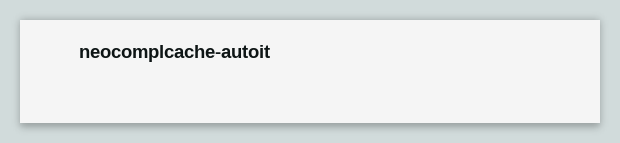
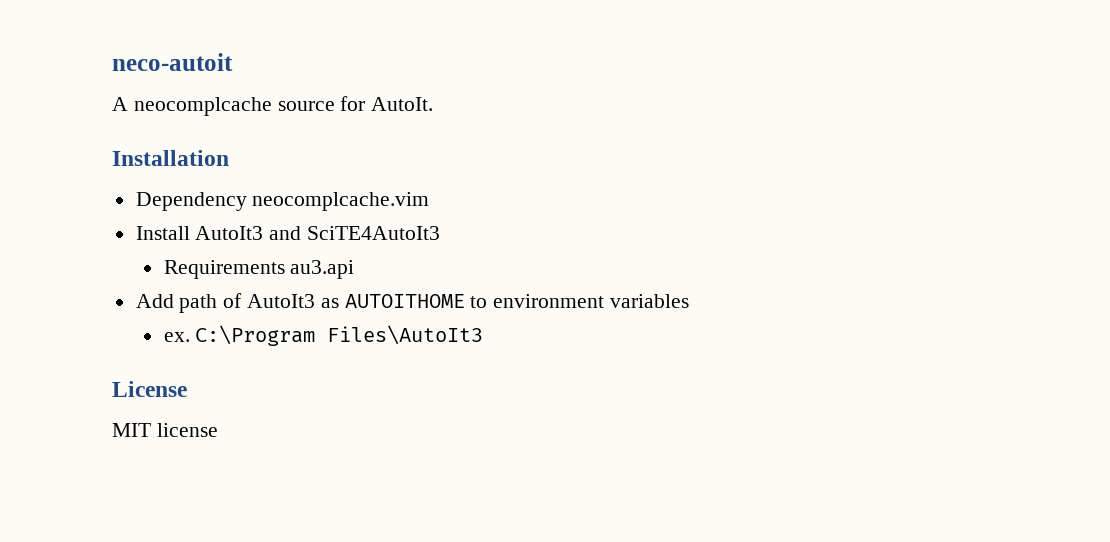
- neocomplcache-autoit
+ neco-autoit
+ A neocomplcache source for AutoIt.
+ Installation
+ Dependency neocomplcache.vim
+ Install AutoIt3 and SciTE4AutoIt3
+ Requirements au3.api
+ Add path of AutoIt3 as AUTOITHOME to environment variables
+ ex. C:\Program Files\AutoIt3
+ License
+ MIT license

